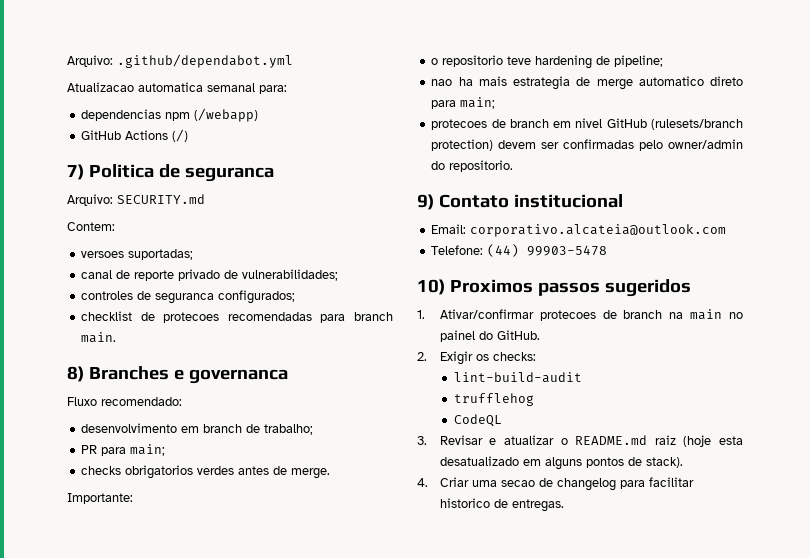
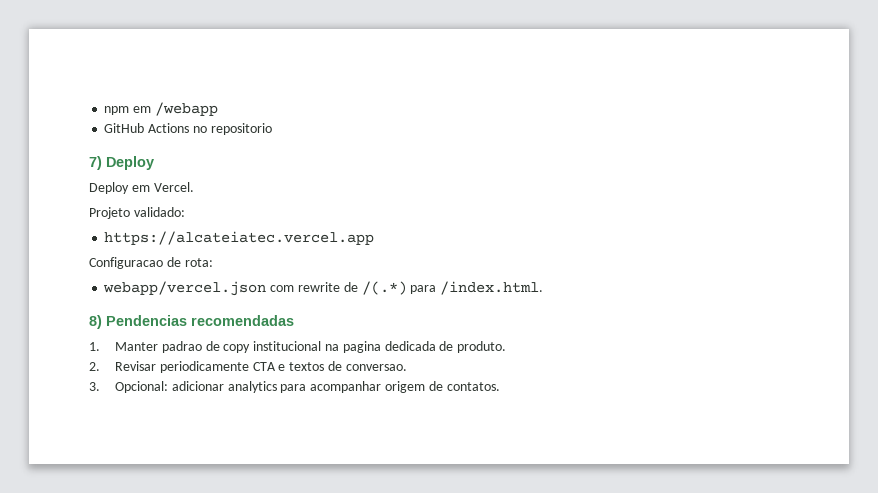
- Arquivo: .github/dependabot.yml
- Atualizacao automatica semanal para:
- dependencias npm (/webapp)
+ npm em /webapp
- GitHub Actions (/)
+ GitHub Actions no repositorio
- 7) Politica de seguranca
- Arquivo: SECURITY.md
- Contem:
- versoes suportadas;
- canal de reporte privado de vulnerabilidades;
- controles de seguranca configurados;
- checklist de protecoes recomendadas para branch main.
- 8) Branches e governanca
- Fluxo recomendado:
- desenvolvimento em branch de trabalho;
- PR para main;
- checks obrigatorios verdes antes de merge.
- Importante:
- o repositorio teve hardening de pipeline;
- nao ha mais estrategia de merge automatico direto para main;
- protecoes de branch em nivel GitHub (rulesets/branch protection) devem ser confirmadas pelo owner/admin do repositorio.
- 9) Contato institucional
- Email: corporativo.alcateia@outlook.com
- Telefone: (44) 99903-5478
- 10) Proximos passos sugeridos
- 1. Ativar/confirmar protecoes de branch na main no painel do GitHub.
- 2. Exigir os checks:
- lint-build-audit
- trufflehog
- CodeQL
- 3. Revisar e atualizar o README.md raiz (hoje esta desatualizado em alguns pontos de stack).
- 4. Criar uma secao de changelog para facilitar historico de entregas.
+ 7) Deploy
+ Deploy em Vercel.
+ Projeto validado:
+ https://alcateiatec.vercel.app
+ Configuracao de rota:
+ webapp/vercel.json com rewrite de /(.*) para /index.html.
+ 8) Pendencias recomendadas
+ 1. Manter padrao de copy institucional na pagina dedicada de produto.
+ 2. Revisar periodicamente CTA e textos de conversao.
+ 3. Opcional: adicionar analytics para acompanhar origem de contatos.

